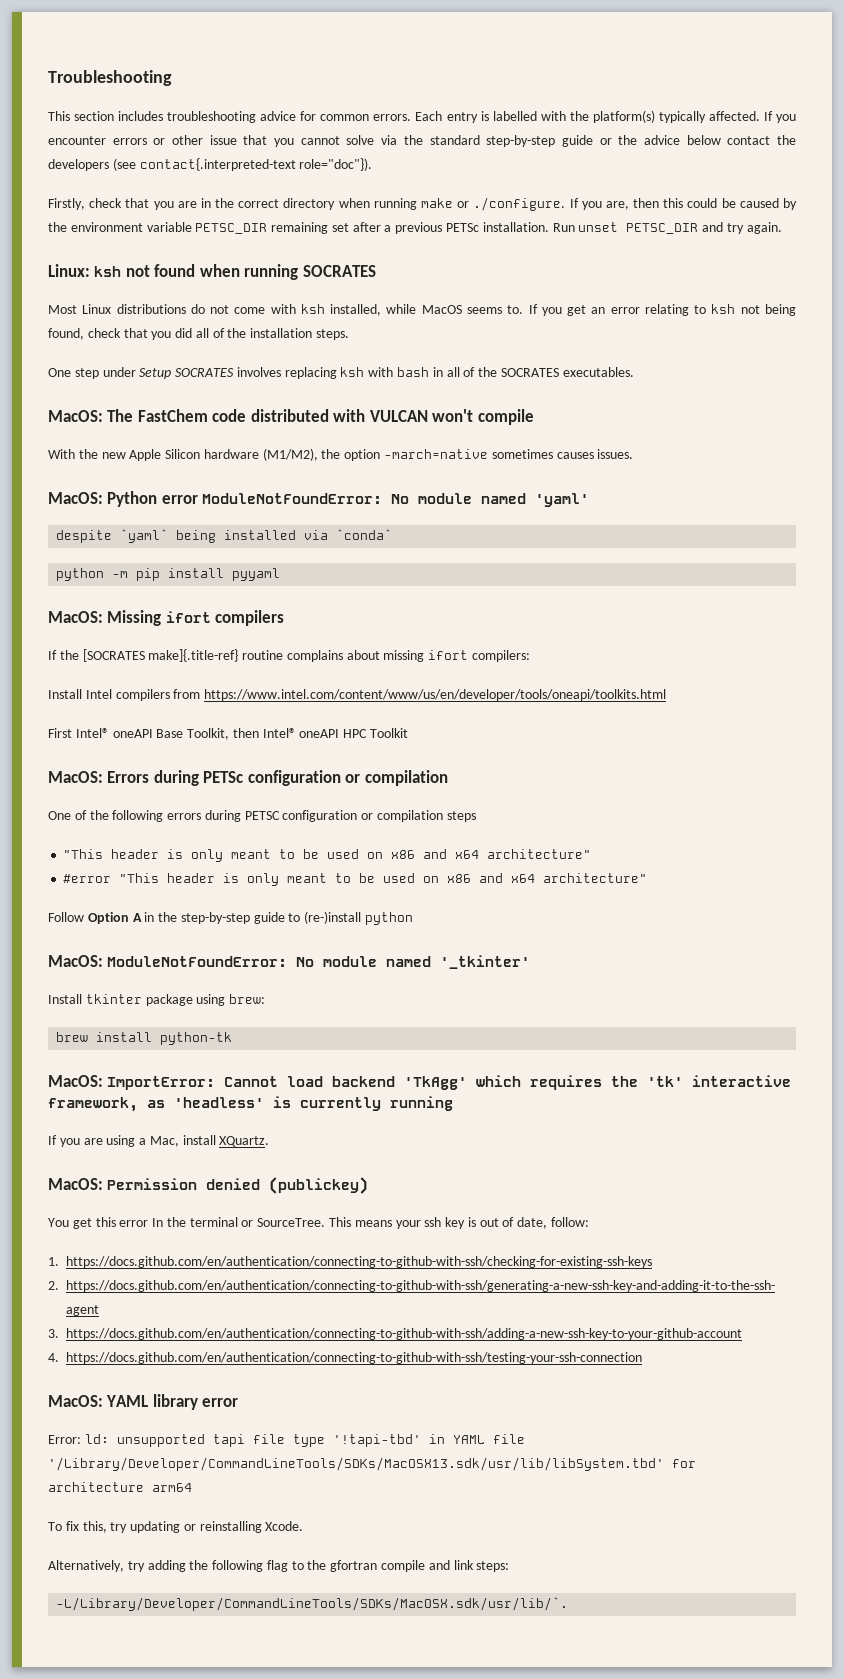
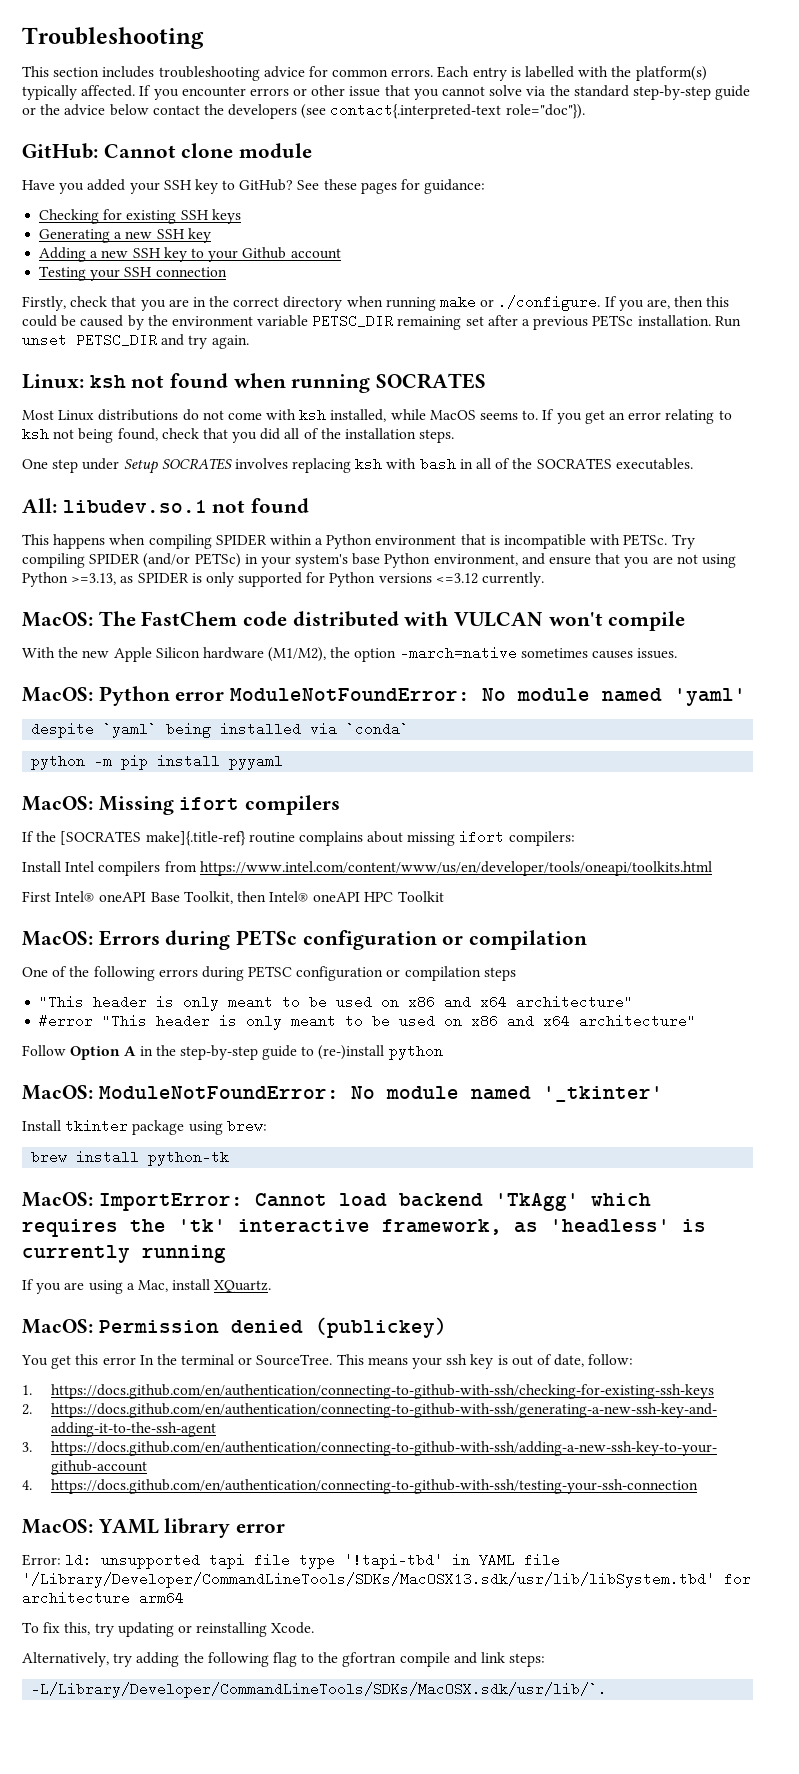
+ GitHub: Cannot clone module
+ Have you added your SSH key to GitHub? See these pages for guidance:
+ Checking for existing SSH keys
+ Generating a new SSH key
+ Adding a new SSH key to your Github account
+ Testing your SSH connection
+ All: libudev.so.1 not found
+ This happens when compiling SPIDER within a Python environment that is incompatible with PETSc. Try compiling SPIDER (and/or PETSc) in your system's base Python environment, and ensure that you are not using Python >=3.13, as SPIDER is only supported for Python versions <=3.12 currently.

